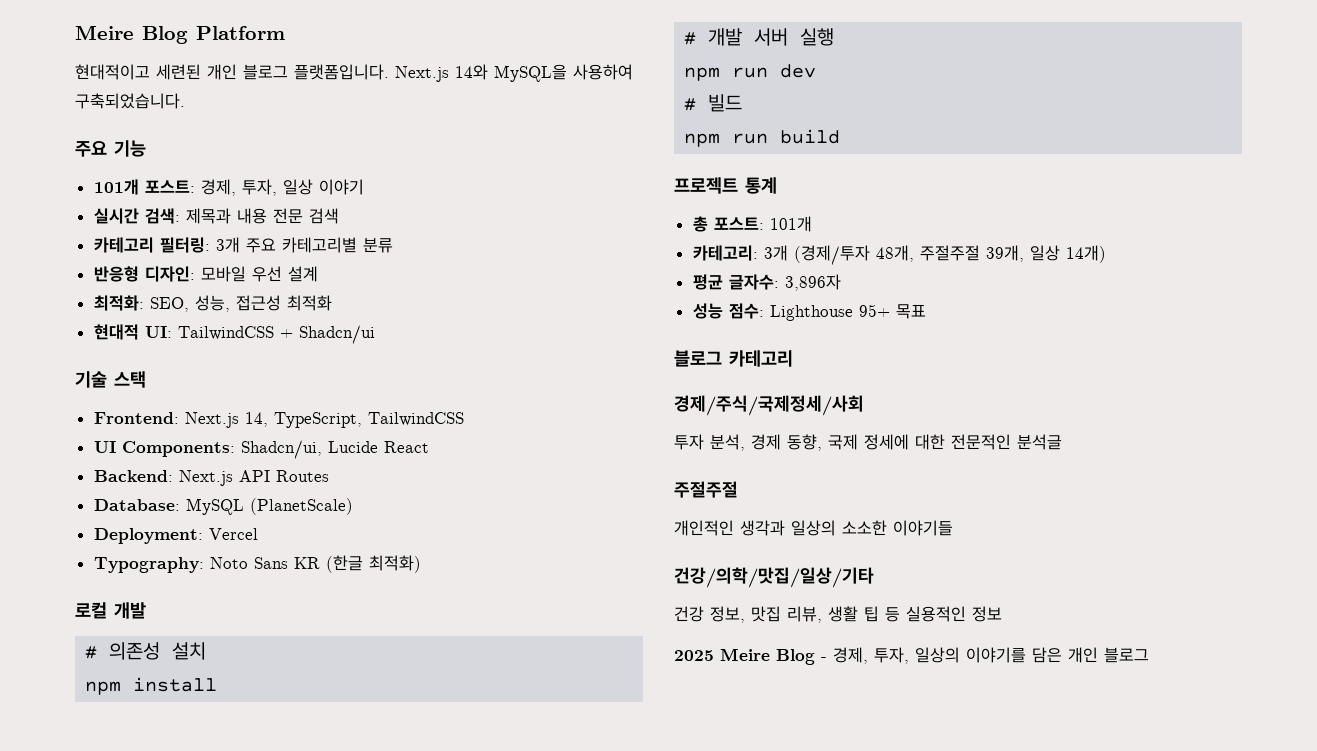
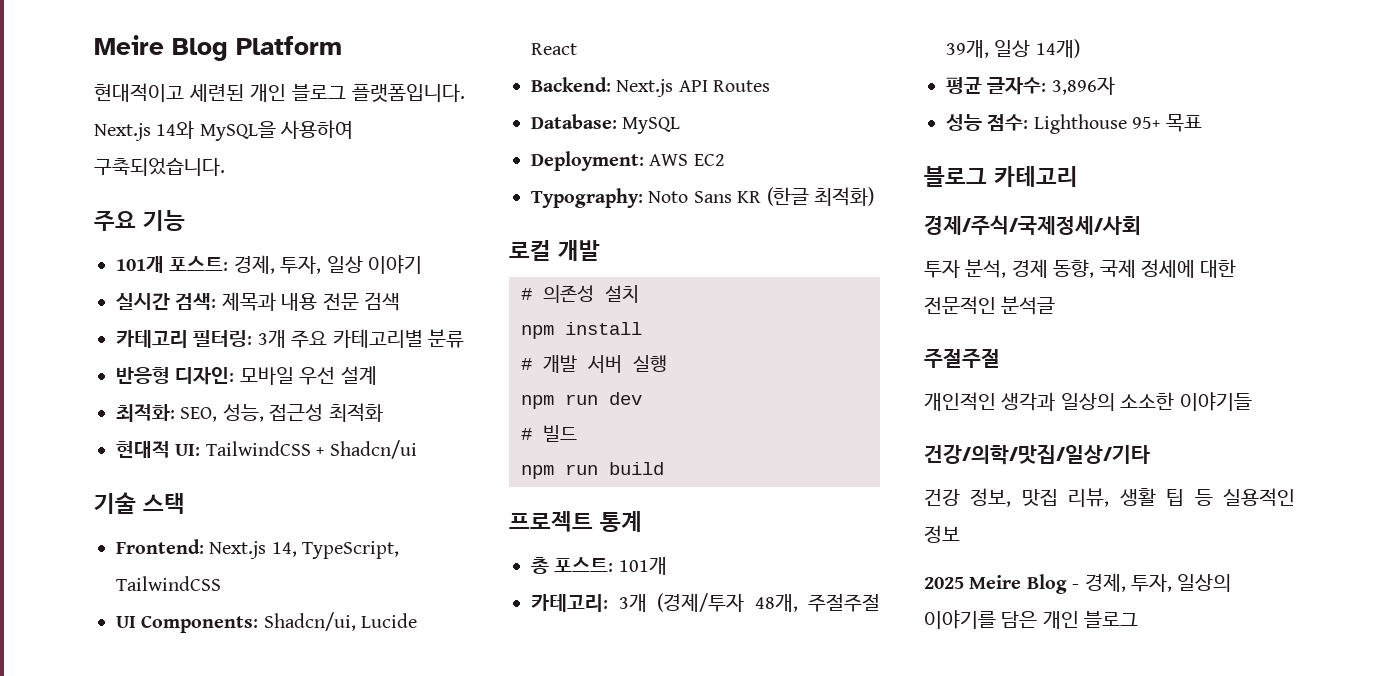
- Database: MySQL (PlanetScale)
+ Database: MySQL
- Deployment: Vercel
+ Deployment: AWS EC2

